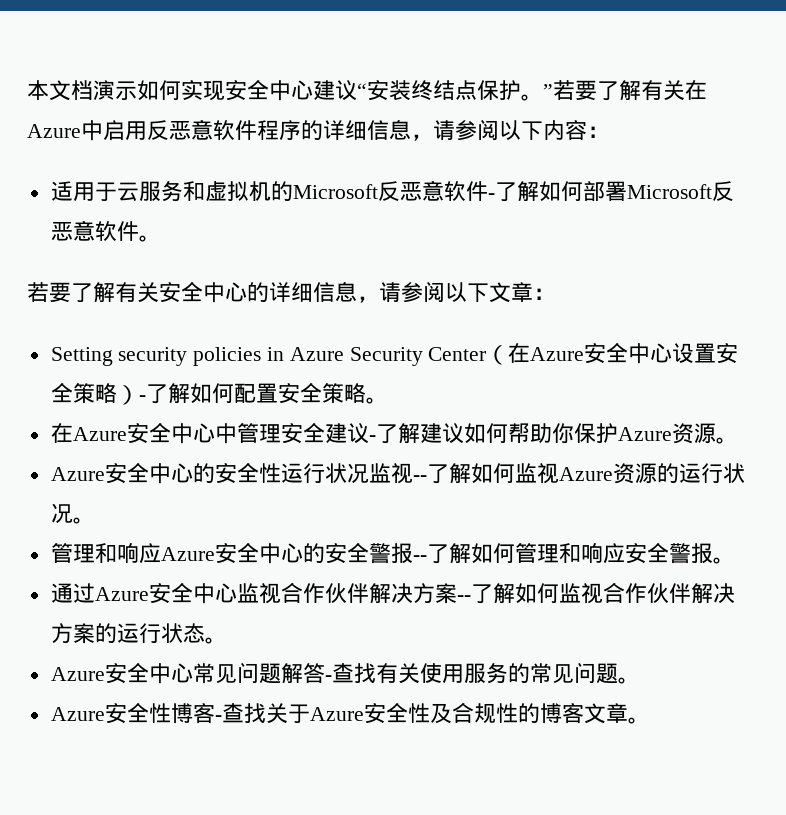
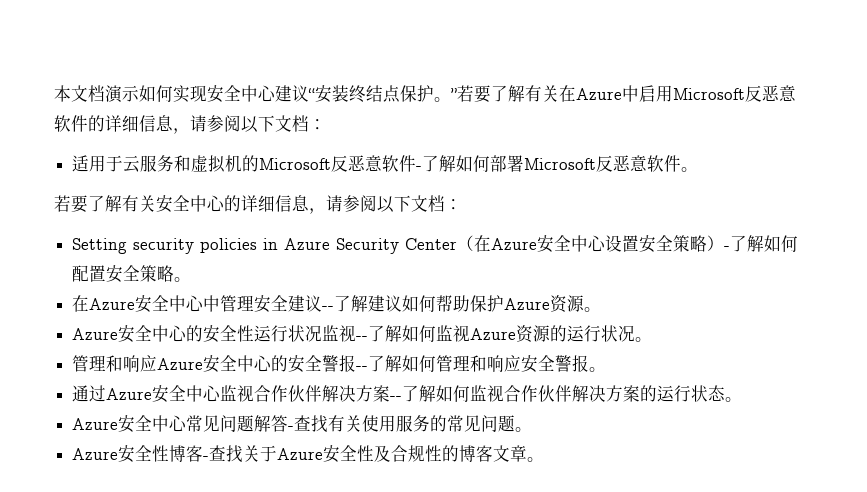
- 本文档演示如何实现安全中心建议“安装终结点保护。”若要了解有关在Azure中启用反恶意软件程序的详细信息，请参阅以下内容：
+ 本文档演示如何实现安全中心建议“安装终结点保护。”若要了解有关在Azure中启用Microsoft反恶意软件的详细信息，请参阅以下文档：
- 若要了解有关安全中心的详细信息，请参阅以下文章：
+ 若要了解有关安全中心的详细信息，请参阅以下文档：
- 在Azure安全中心中管理安全建议-了解建议如何帮助你保护Azure资源。
+ 在Azure安全中心中管理安全建议--了解建议如何帮助保护Azure资源。

